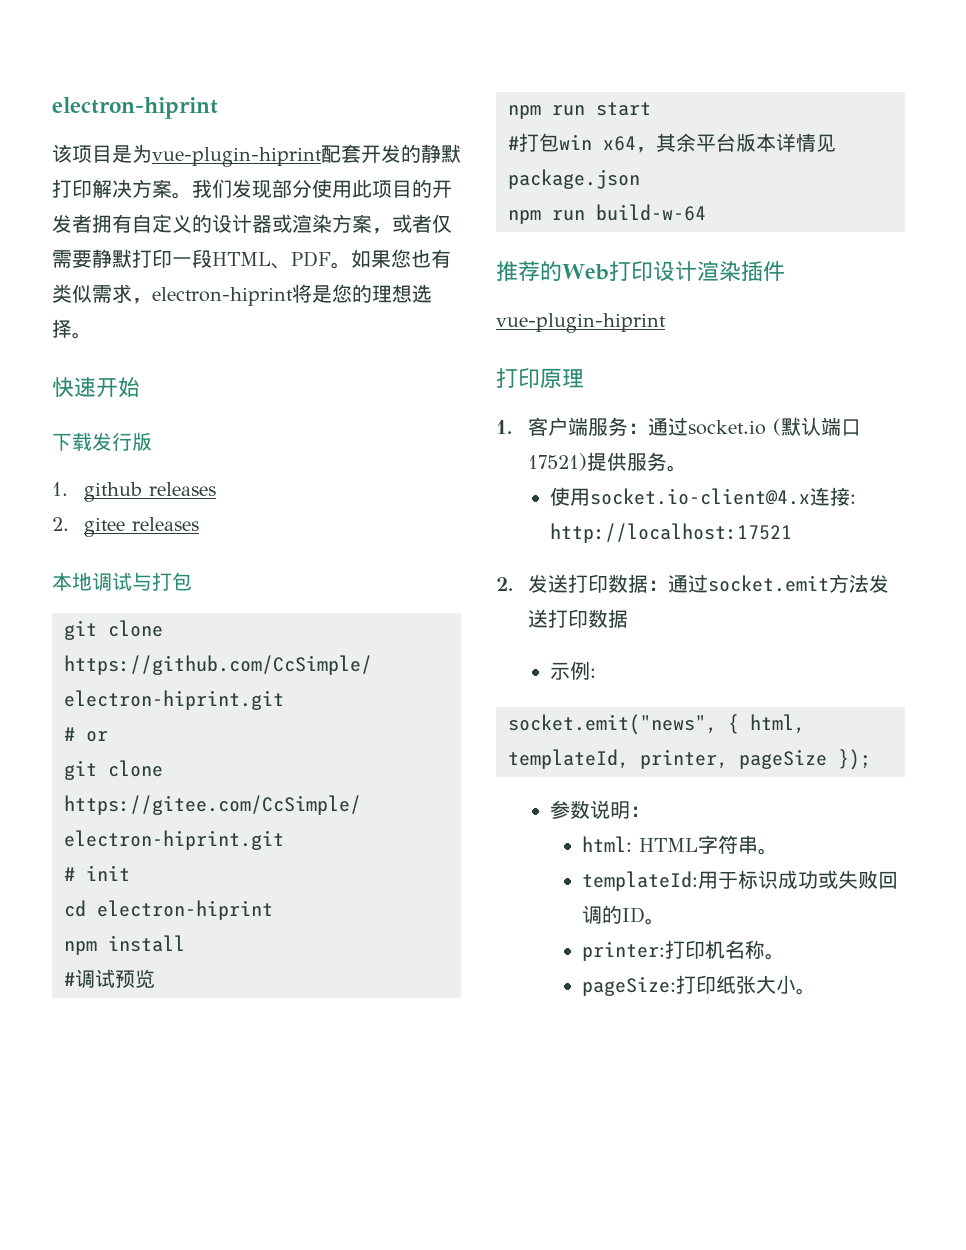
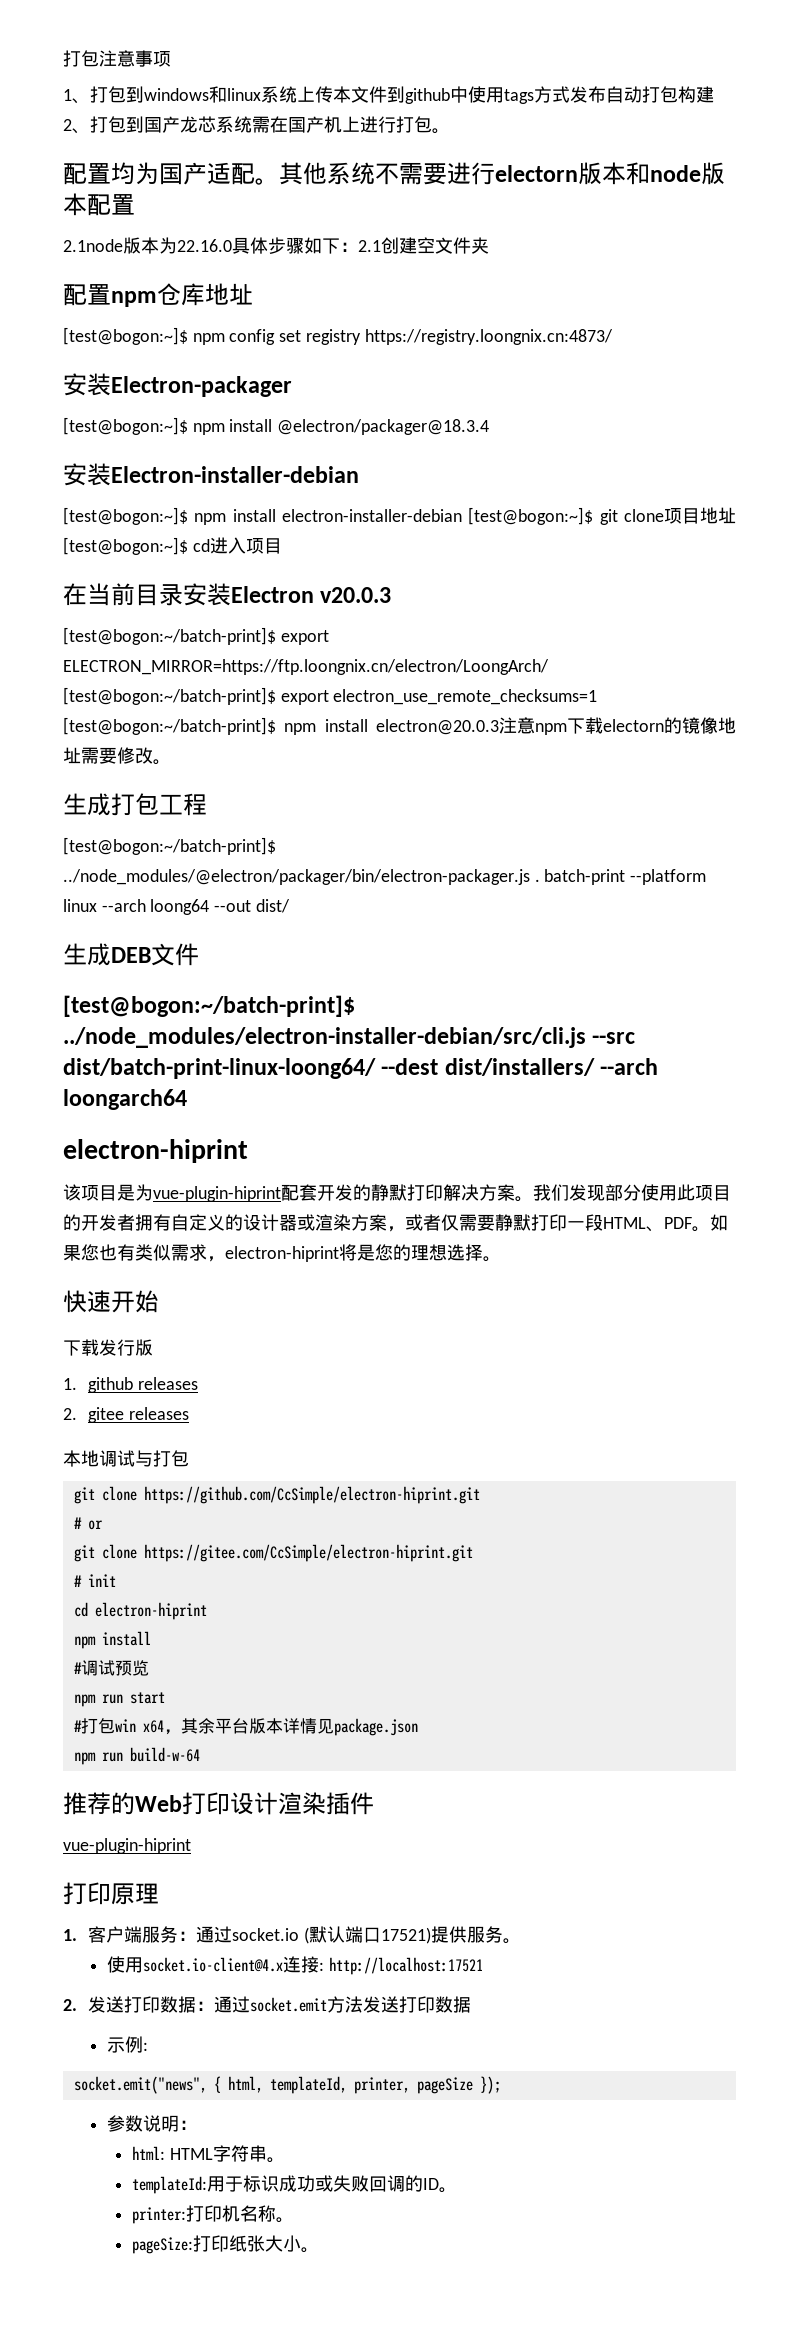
+ 打包注意事项
+ 1、打包到windows和linux系统上传本文件到github中使用tags方式发布自动打包构建2、打包到国产龙芯系统需在国产机上进行打包。
+ 配置均为国产适配。其他系统不需要进行electorn版本和node版本配置
+ 2.1node版本为22.16.0具体步骤如下：2.1创建空文件夹
+ 配置npm仓库地址
+ [test@bogon:~]$ npm config set registry https://registry.loongnix.cn:4873/
+ 安装Electron-packager
+ [test@bogon:~]$ npm install @electron/packager@18.3.4
+ 安装Electron-installer-debian
+ [test@bogon:~]$ npm install electron-installer-debian [test@bogon:~]$ git clone项目地址[test@bogon:~]$ cd进入项目
+ 在当前目录安装Electron v20.0.3
+ [test@bogon:~/batch-print]$ export ELECTRON_MIRROR=https://ftp.loongnix.cn/electron/LoongArch/ [test@bogon:~/batch-print]$ export electron_use_remote_checksums=1 [test@bogon:~/batch-print]$ npm install electron@20.0.3注意npm下载electorn的镜像地址需要修改。
+ 生成打包工程
+ [test@bogon:~/batch-print]$ ../node_modules/@electron/packager/bin/electron-packager.js . batch-print --platform linux --arch loong64 --out dist/
+ 生成DEB文件
+ [test@bogon:~/batch-print]$ ../node_modules/electron-installer-debian/src/cli.js --src dist/batch-print-linux-loong64/ --dest dist/installers/ --arch loongarch64

